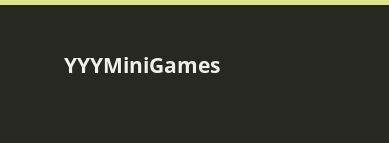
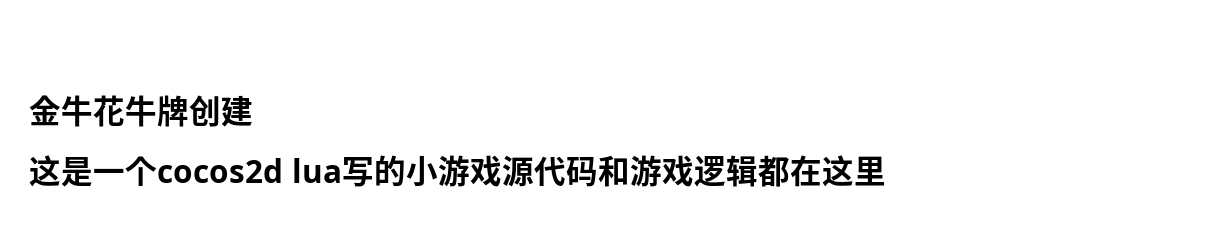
- YYYMiniGames
+ 金牛花牛牌创建
+ 这是一个cocos2d lua写的小游戏源代码和游戏逻辑都在这里

